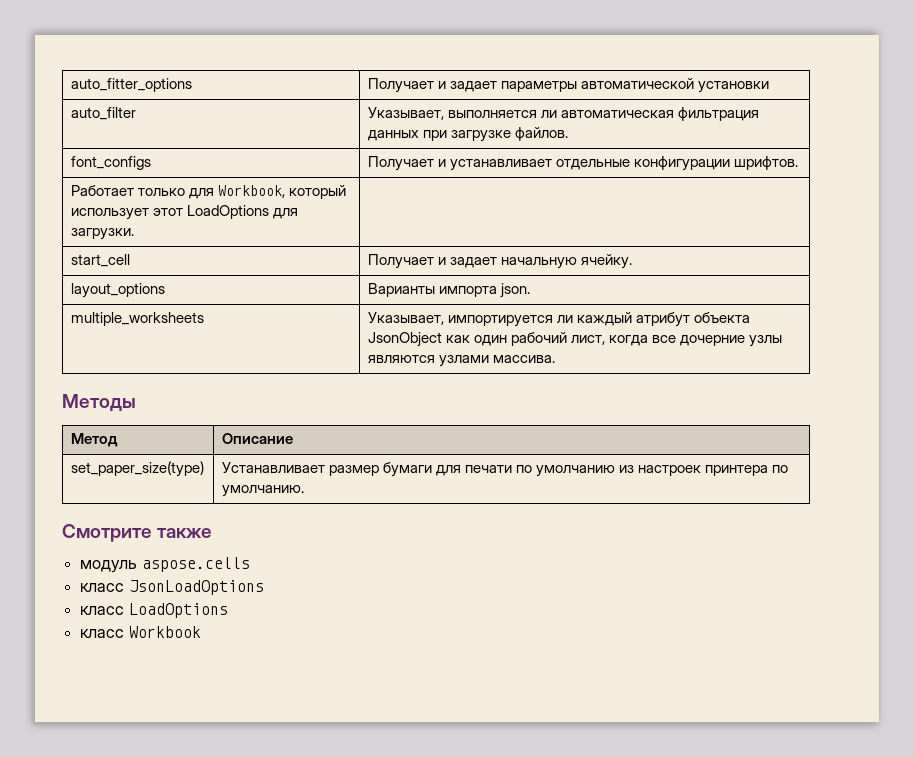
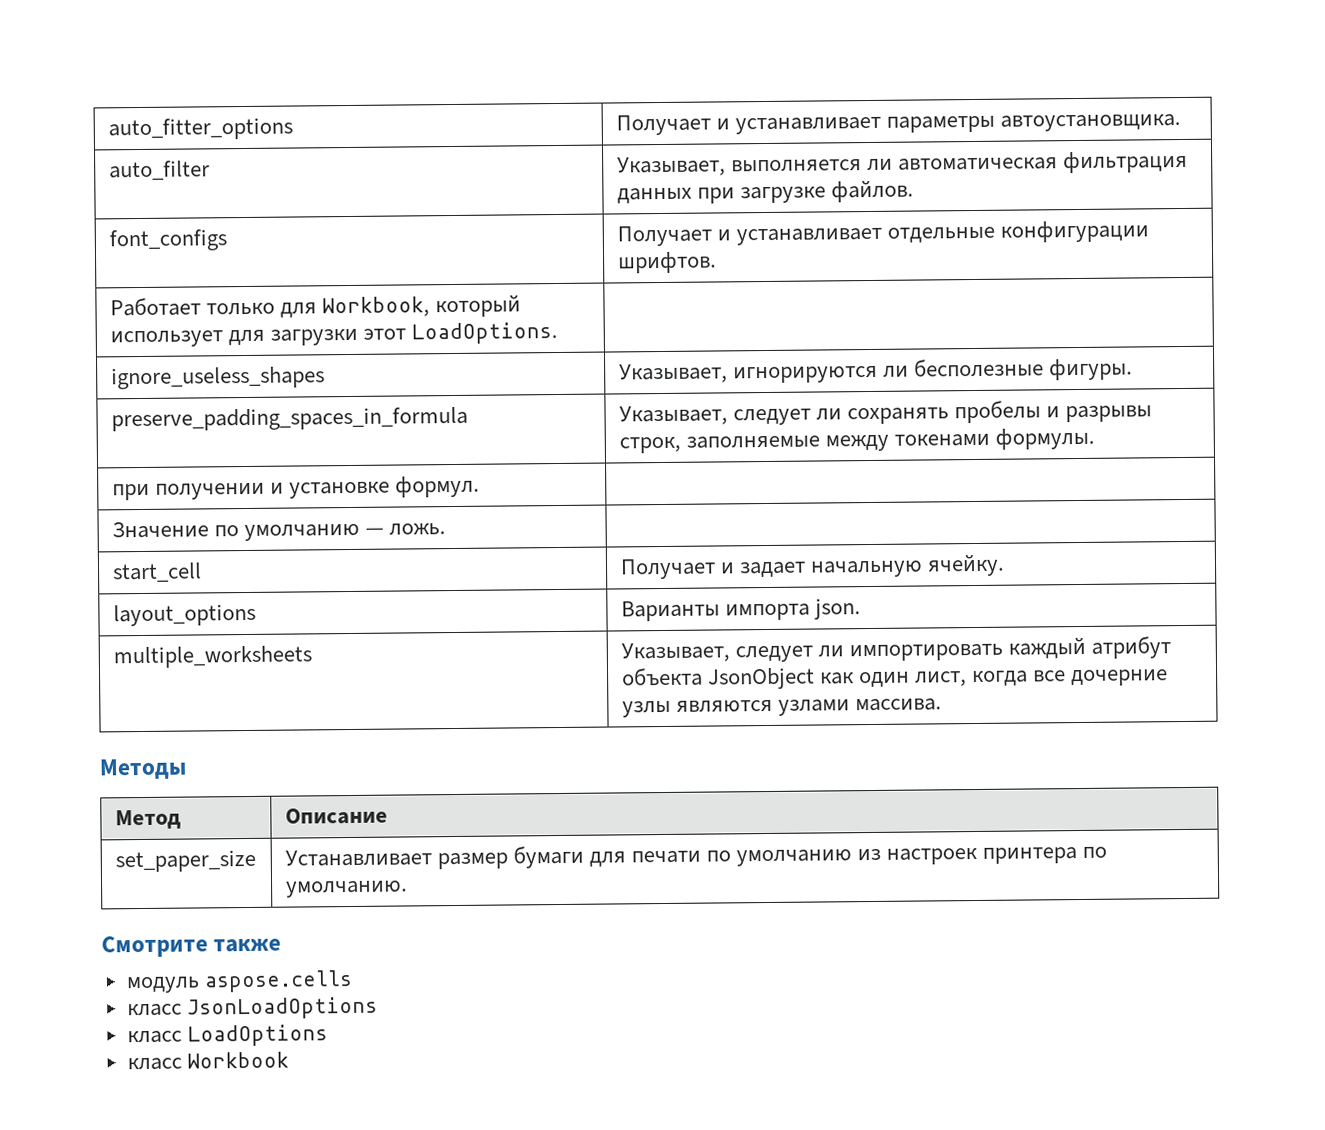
- auto_fitter_options | Получает и задает параметры автоматической установки
+ auto_fitter_options | Получает и устанавливает параметры автоустановщика.
- Работает только для Workbook, который использует этот LoadOptions для загрузки. |
+ Работает только для Workbook, который использует для загрузки этот LoadOptions. |
+ ignore_useless_shapes | Указывает, игнорируются ли бесполезные фигуры.
+ preserve_padding_spaces_in_formula | Указывает, следует ли сохранять пробелы и разрывы строк, заполняемые между токенами формулы.
+ при получении и установке формул. |
+ Значение по умолчанию — ложь. |
- multiple_worksheets | Указывает, импортируется ли каждый атрибут объекта JsonObject как один рабочий лист, когда все дочерние узлы являются узлами массива.
+ multiple_worksheets | Указывает, следует ли импортировать каждый атрибут объекта JsonObject как один лист, когда все дочерние узлы являются узлами массива.
- set_paper_size(type) | Устанавливает размер бумаги для печати по умолчанию из настроек принтера по умолчанию.
+ set_paper_size | Устанавливает размер бумаги для печати по умолчанию из настроек принтера по умолчанию.

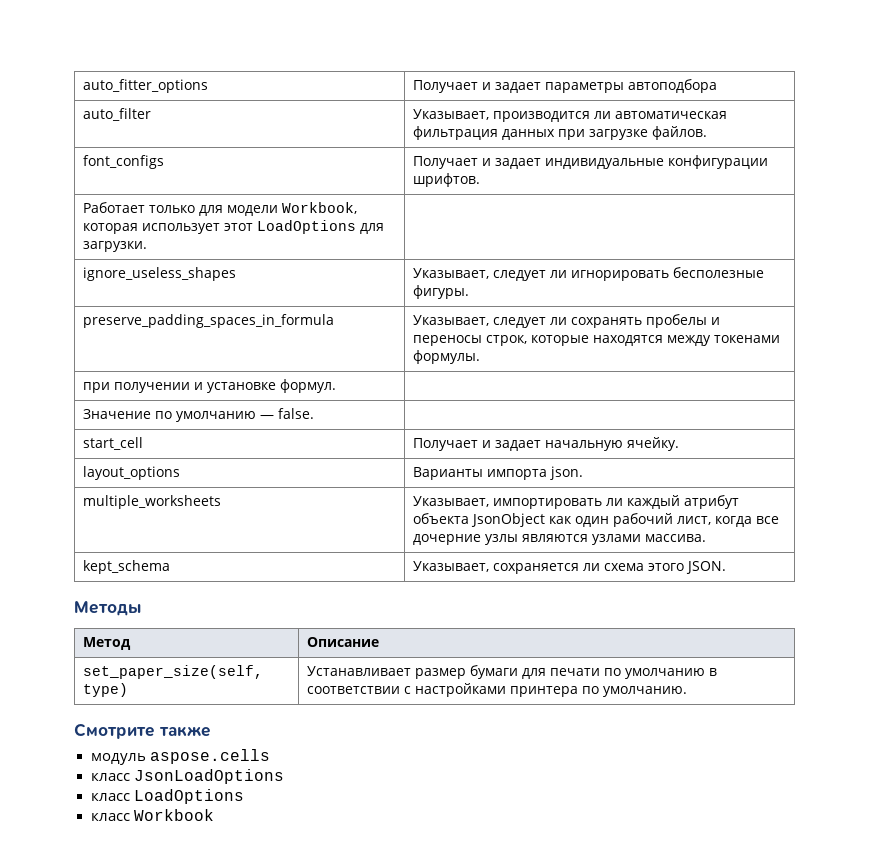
- auto_fitter_options | Получает и устанавливает параметры автоустановщика.
+ auto_fitter_options | Получает и задает параметры автоподбора
- auto_filter | Указывает, выполняется ли автоматическая фильтрация данных при загрузке файлов.
+ auto_filter | Указывает, производится ли автоматическая фильтрация данных при загрузке файлов.
- font_configs | Получает и устанавливает отдельные конфигурации шрифтов.
+ font_configs | Получает и задает индивидуальные конфигурации шрифтов.
- Работает только для Workbook, который использует для загрузки этот LoadOptions. |
+ Работает только для модели Workbook, которая использует этот LoadOptions для загрузки. |
- ignore_useless_shapes | Указывает, игнорируются ли бесполезные фигуры.
+ ignore_useless_shapes | Указывает, следует ли игнорировать бесполезные фигуры.
- preserve_padding_spaces_in_formula | Указывает, следует ли сохранять пробелы и разрывы строк, заполняемые между токенами формулы.
+ preserve_padding_spaces_in_formula | Указывает, следует ли сохранять пробелы и переносы строк, которые находятся между токенами формулы.
- Значение по умолчанию — ложь. |
+ Значение по умолчанию — false. |
- multiple_worksheets | Указывает, следует ли импортировать каждый атрибут объекта JsonObject как один лист, когда все дочерние узлы являются узлами массива.
+ multiple_worksheets | Указывает, импортировать ли каждый атрибут объекта JsonObject как один рабочий лист, когда все дочерние узлы являются узлами массива.
+ kept_schema | Указывает, сохраняется ли схема этого JSON.
- set_paper_size | Устанавливает размер бумаги для печати по умолчанию из настроек принтера по умолчанию.
+ set_paper_size(self, type) | Устанавливает размер бумаги для печати по умолчанию в соответствии с настройками принтера по умолчанию.

